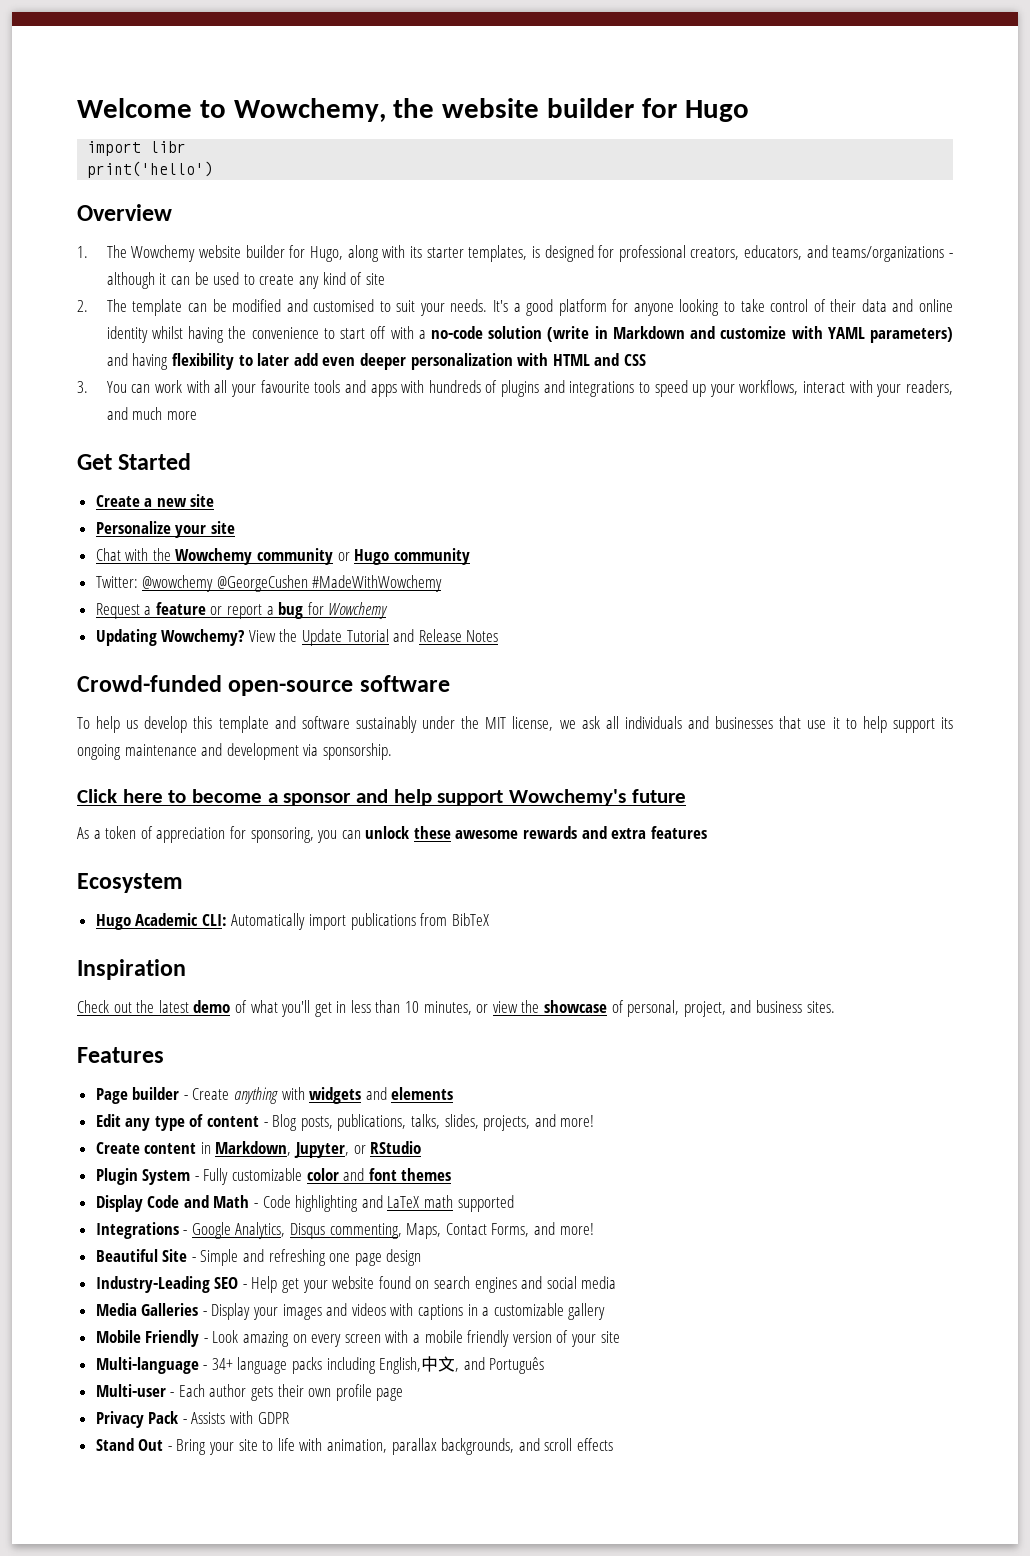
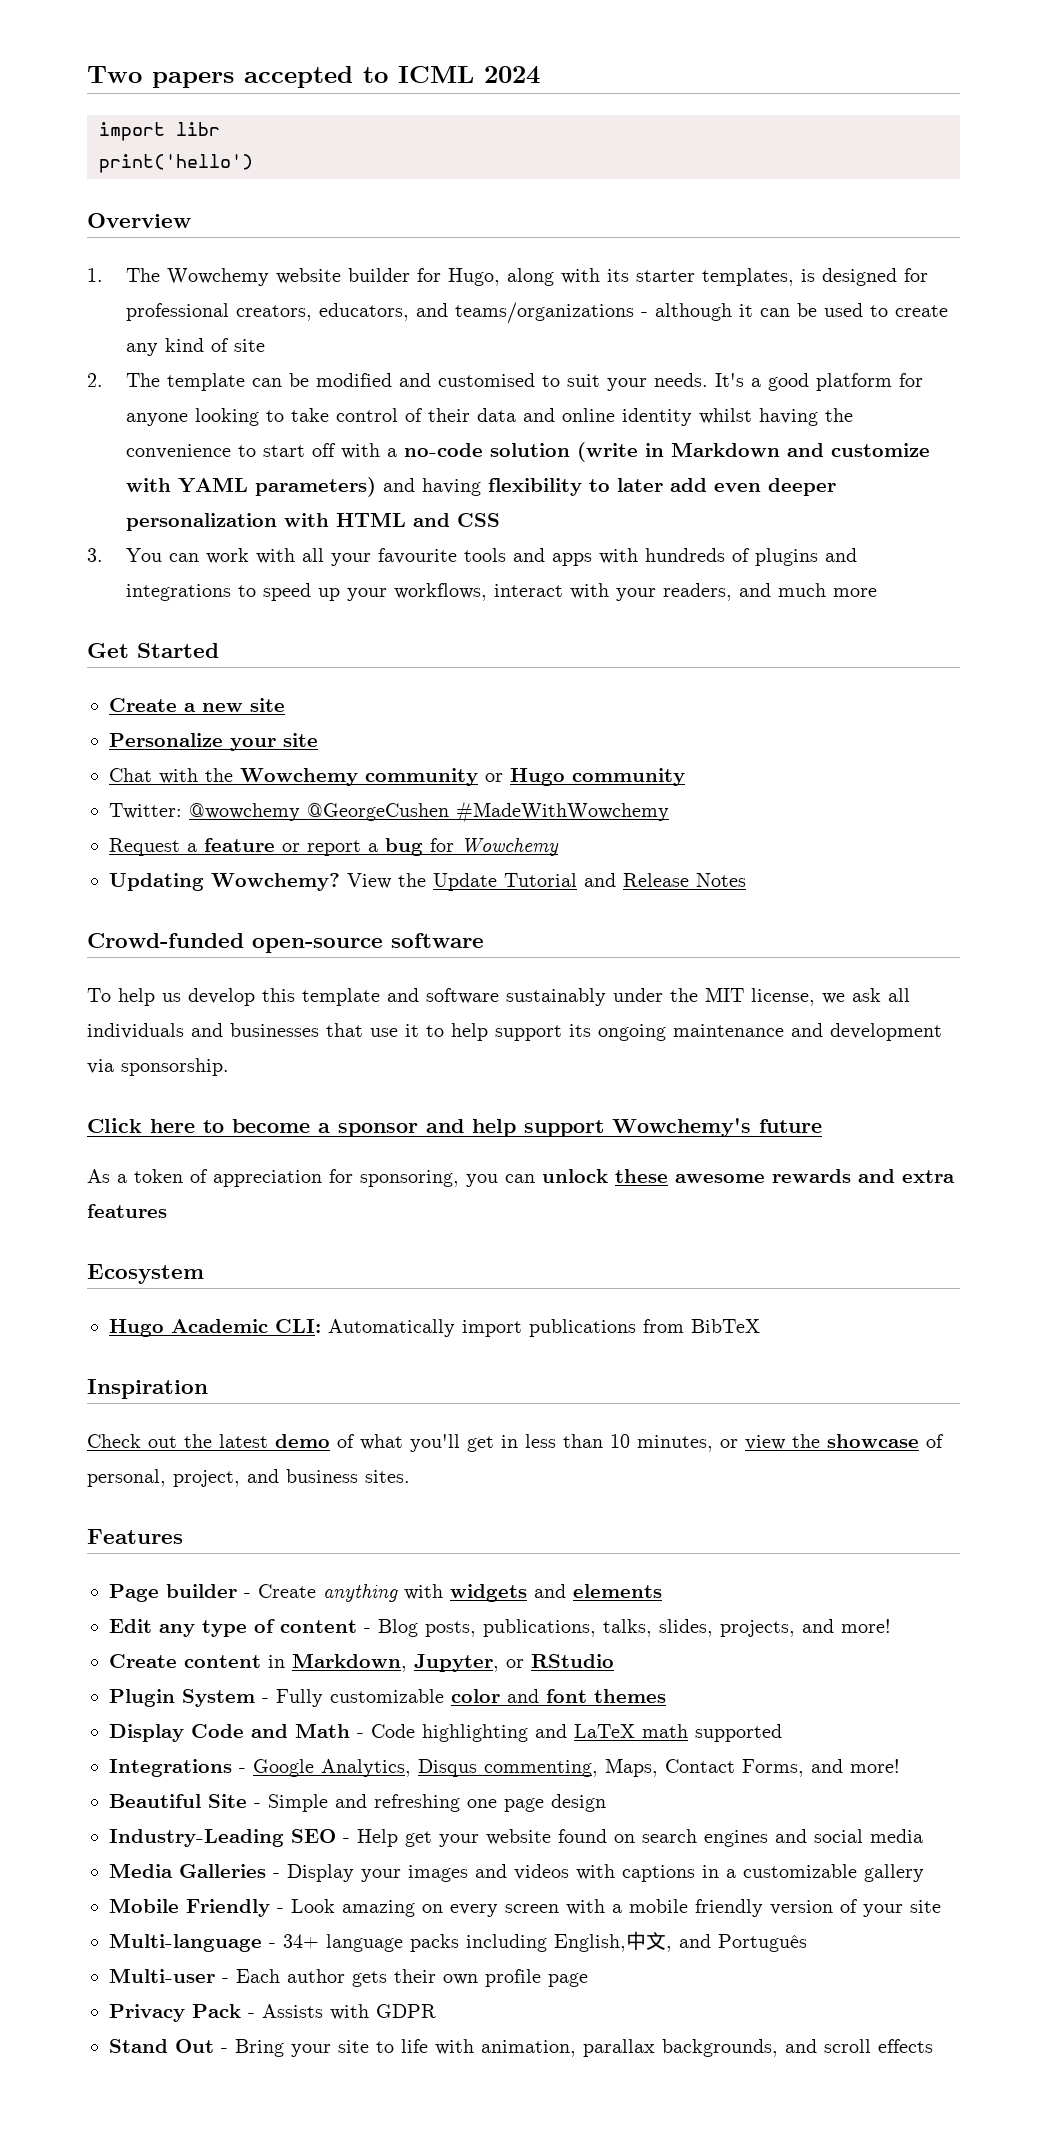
- Welcome to Wowchemy, the website builder for Hugo
+ Two papers accepted to ICML 2024

